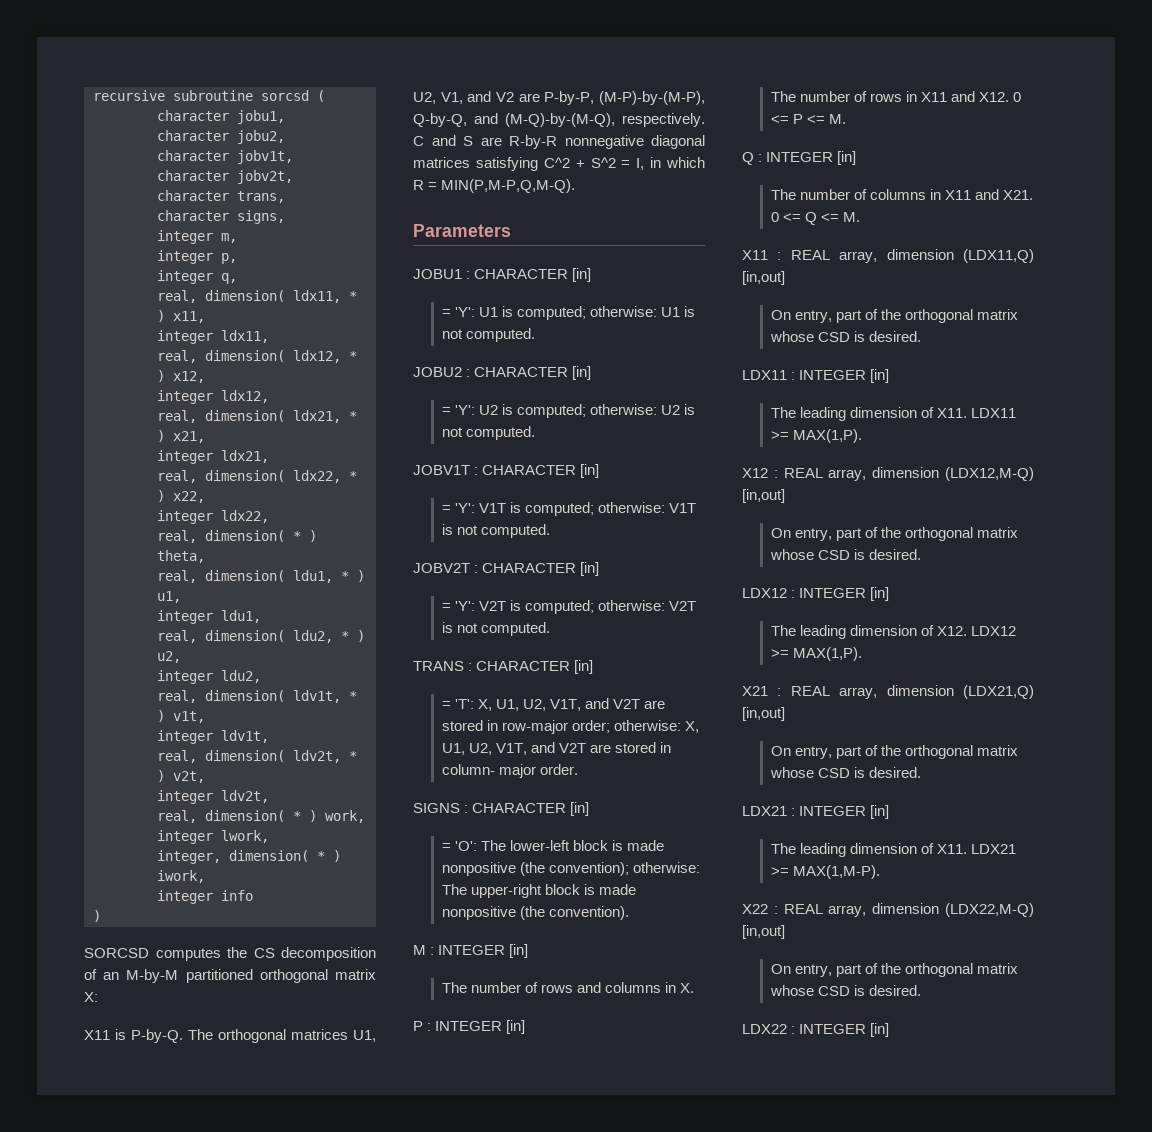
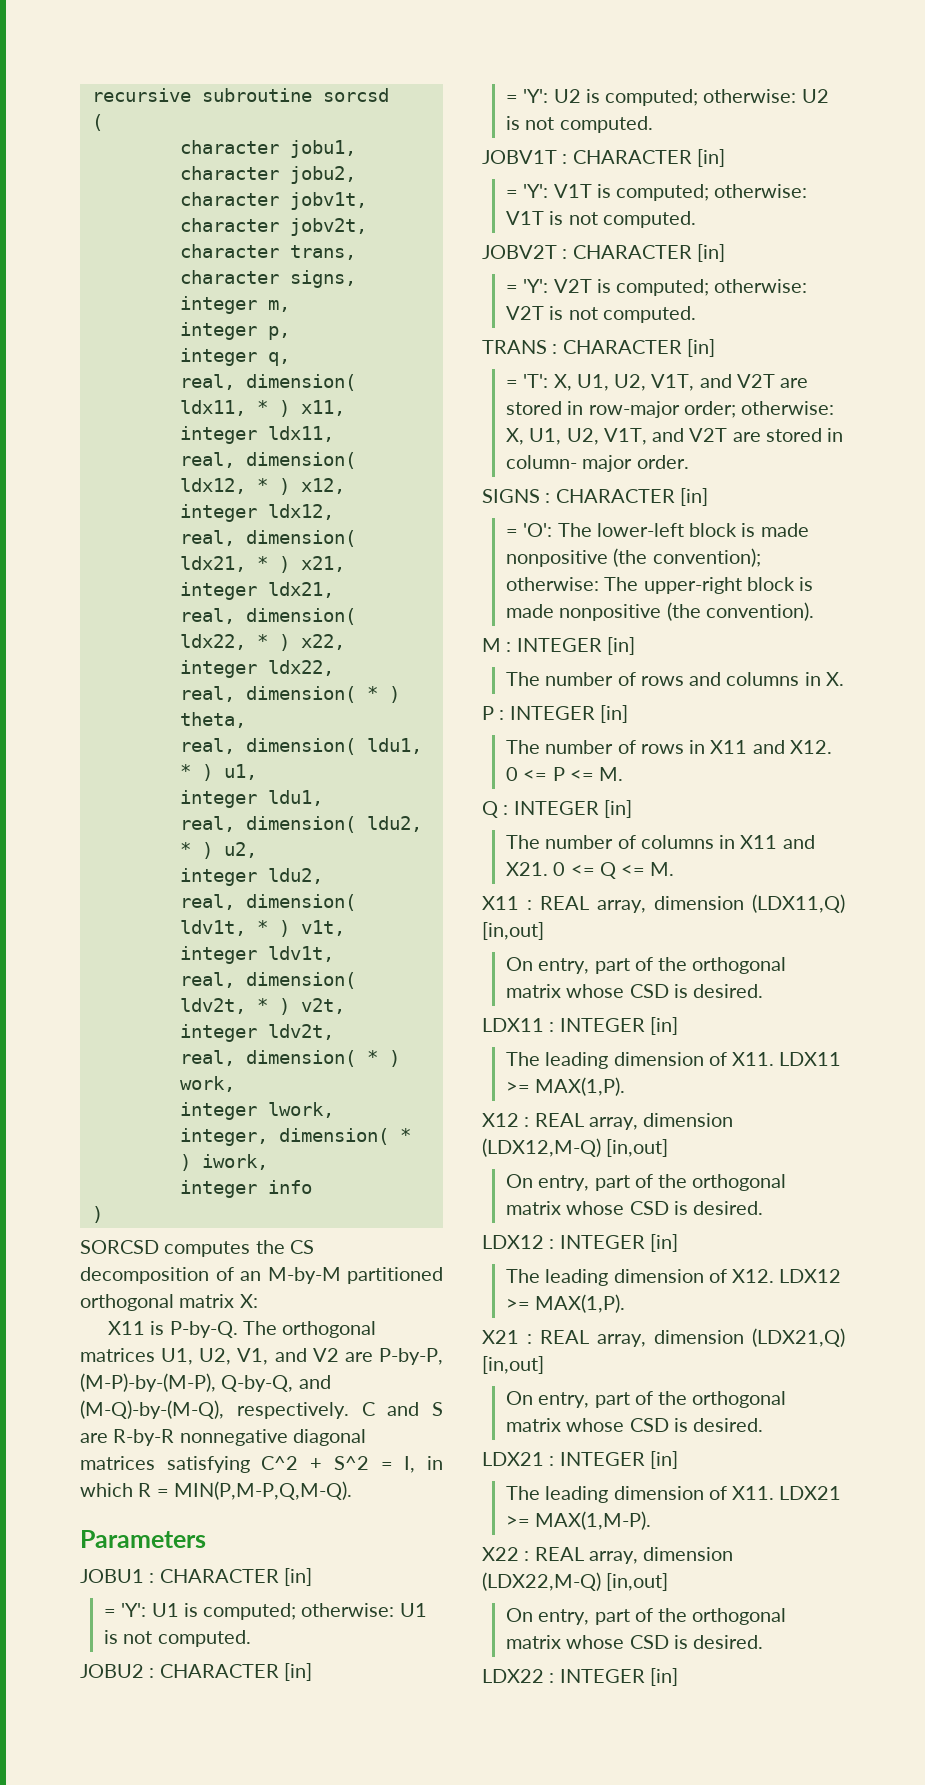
- recursive subroutine sorcsd (
+ recursive subroutine sorcsd
+ (

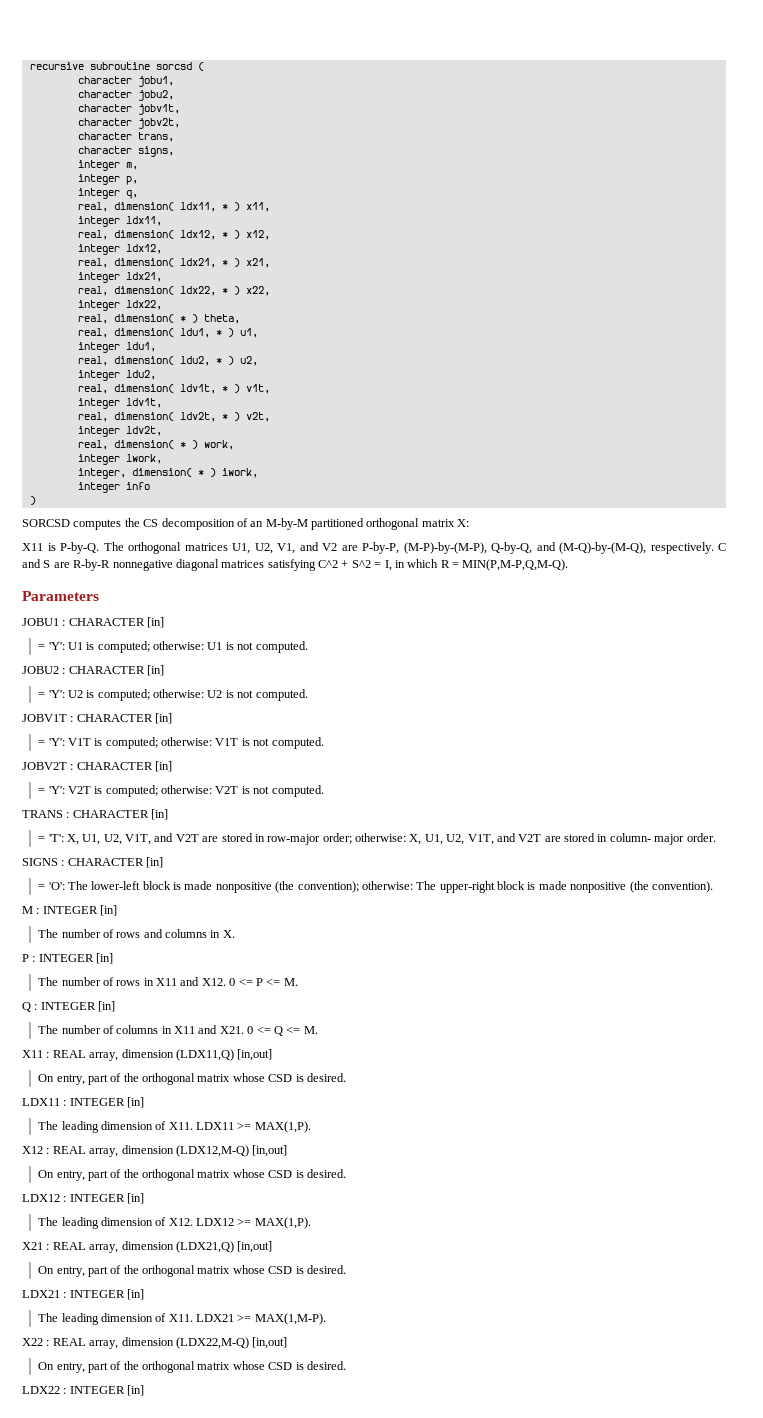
- recursive subroutine sorcsd
- (
+ recursive subroutine sorcsd (

